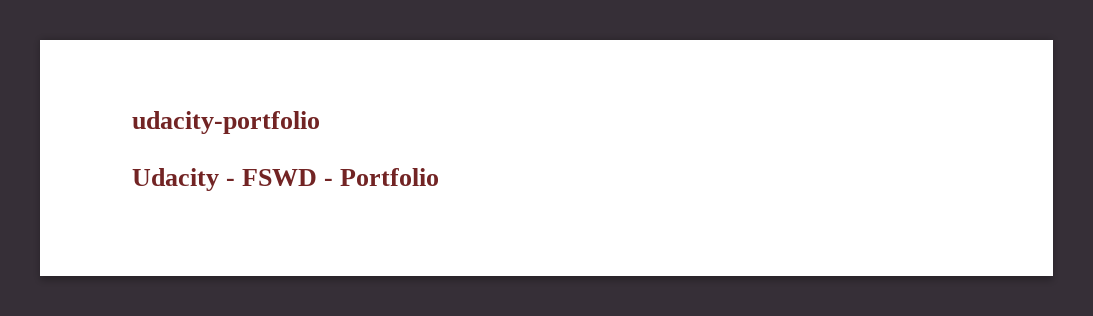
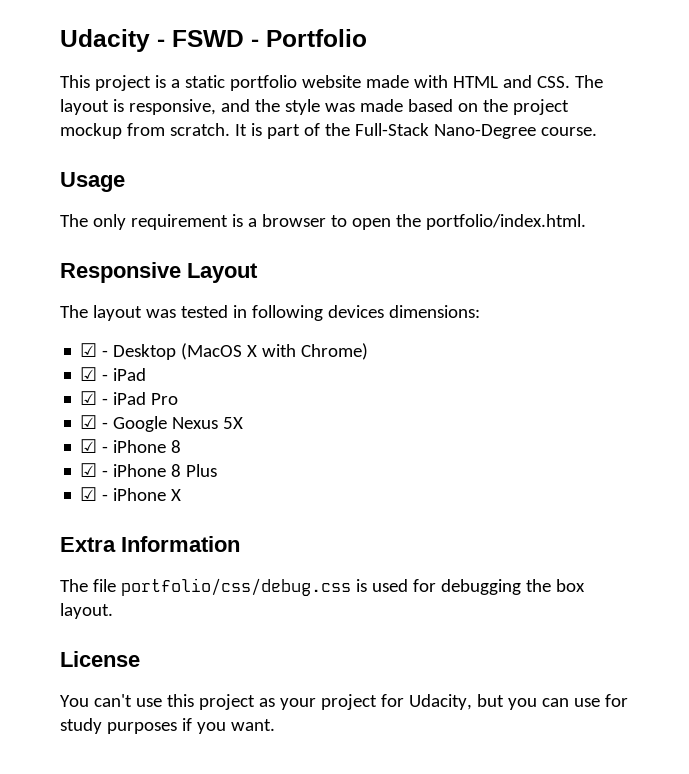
- udacity-portfolio
+ This project is a static portfolio website made with HTML and CSS. The layout is responsive, and the style was made based on the project mockup from scratch. It is part of the Full-Stack Nano-Degree course.
+ Usage
+ The only requirement is a browser to open the portfolio/index.html.
+ Responsive Layout
+ The layout was tested in following devices dimensions:
+ ☑ - Desktop (MacOS X with Chrome)
+ ☑ - iPad
+ ☑ - iPad Pro
+ ☑ - Google Nexus 5X
+ ☑ - iPhone 8
+ ☑ - iPhone 8 Plus
+ ☑ - iPhone X
+ Extra Information
+ The file portfolio/css/debug.css is used for debugging the box layout.
+ License
+ You can't use this project as your project for Udacity, but you can use for study purposes if you want.

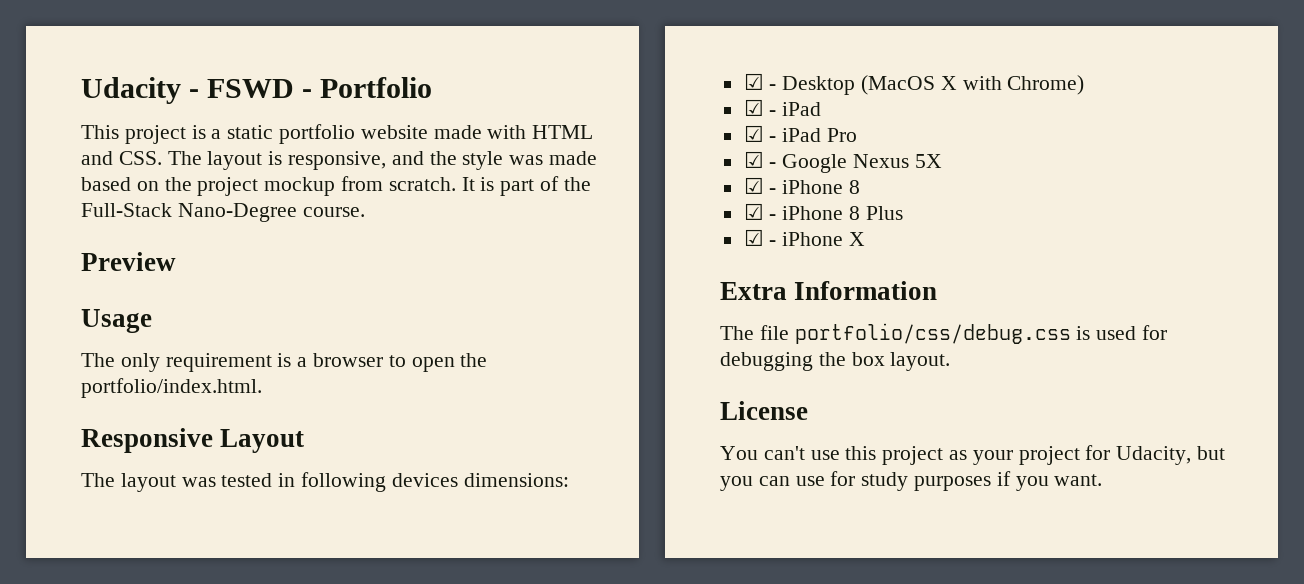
+ Preview

